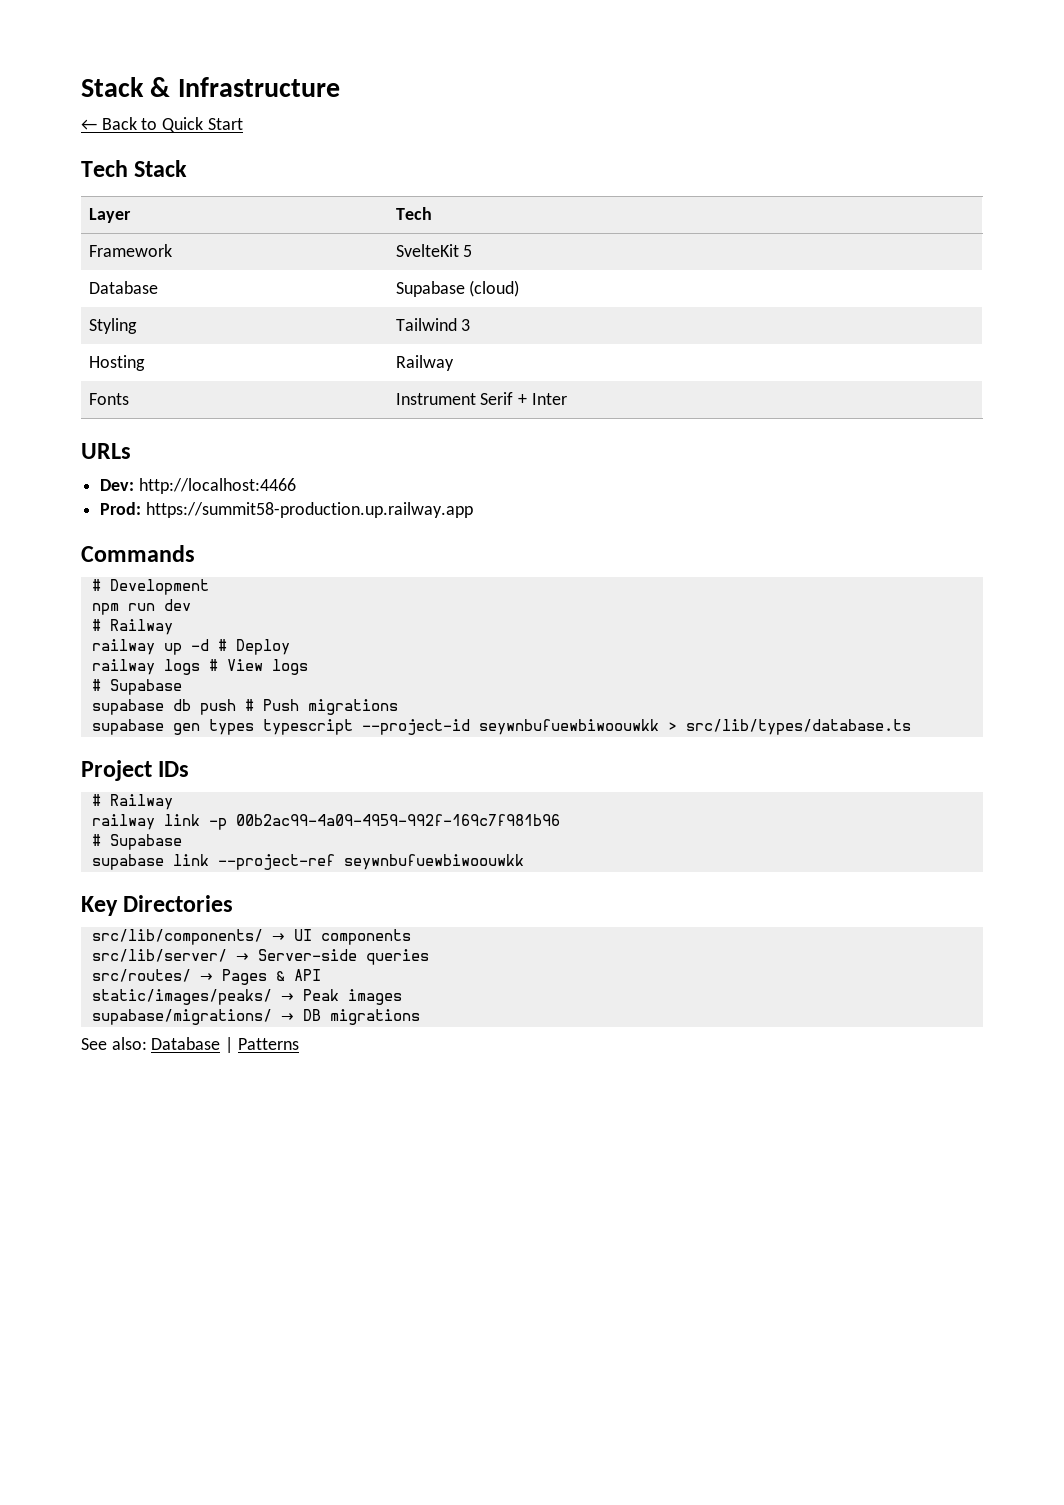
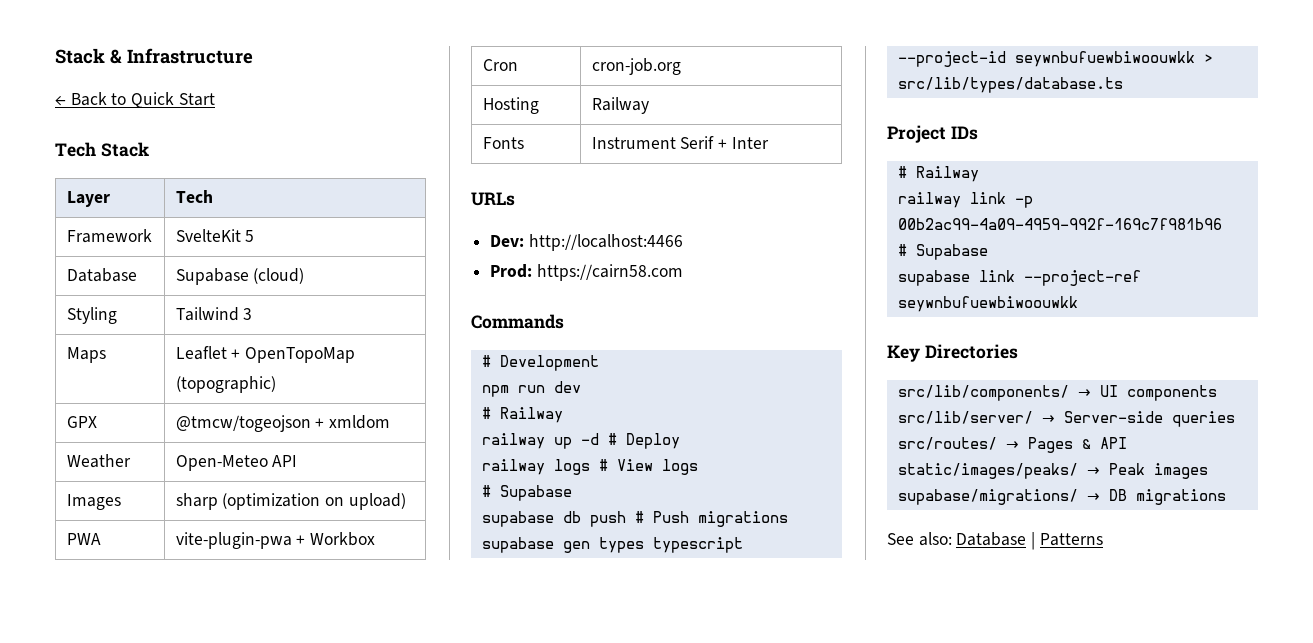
+ Maps | Leaflet + OpenTopoMap (topographic)
+ GPX | @tmcw/togeojson + xmldom
+ Weather | Open-Meteo API
+ Images | sharp (optimization on upload)
+ PWA | vite-plugin-pwa + Workbox
+ Cron | cron-job.org
- Prod: https://summit58-production.up.railway.app
+ Prod: https://cairn58.com

